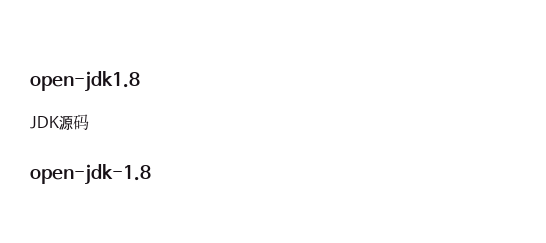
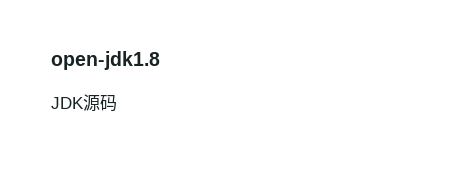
- open-jdk-1.8

